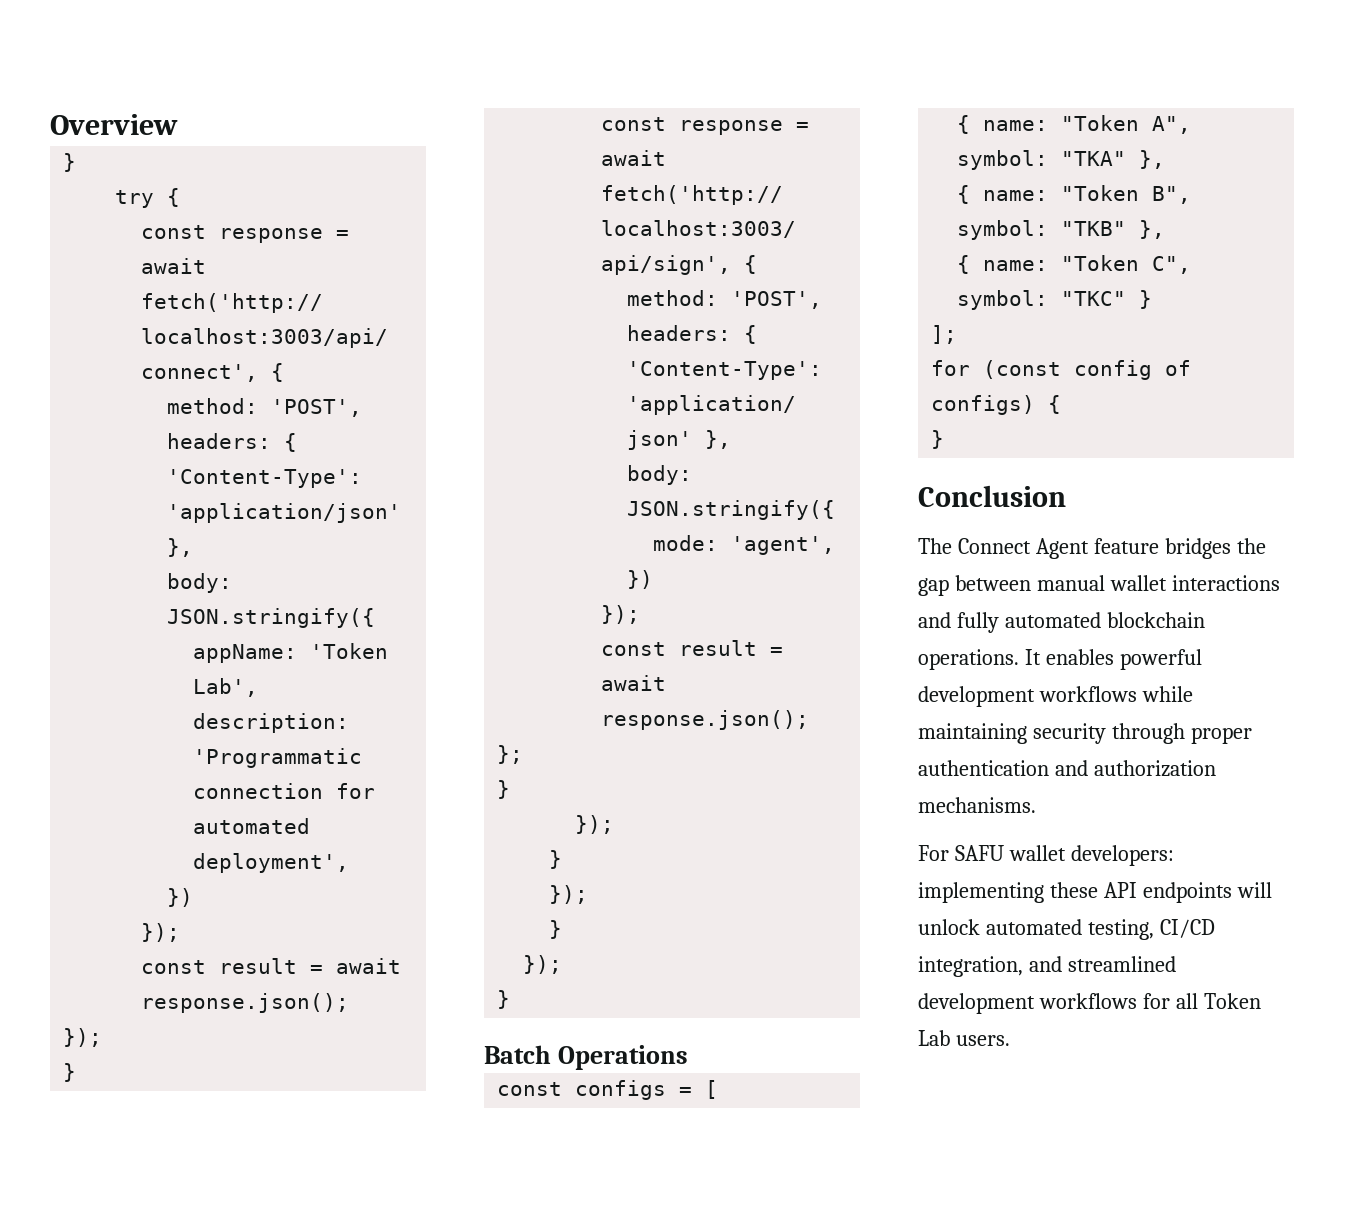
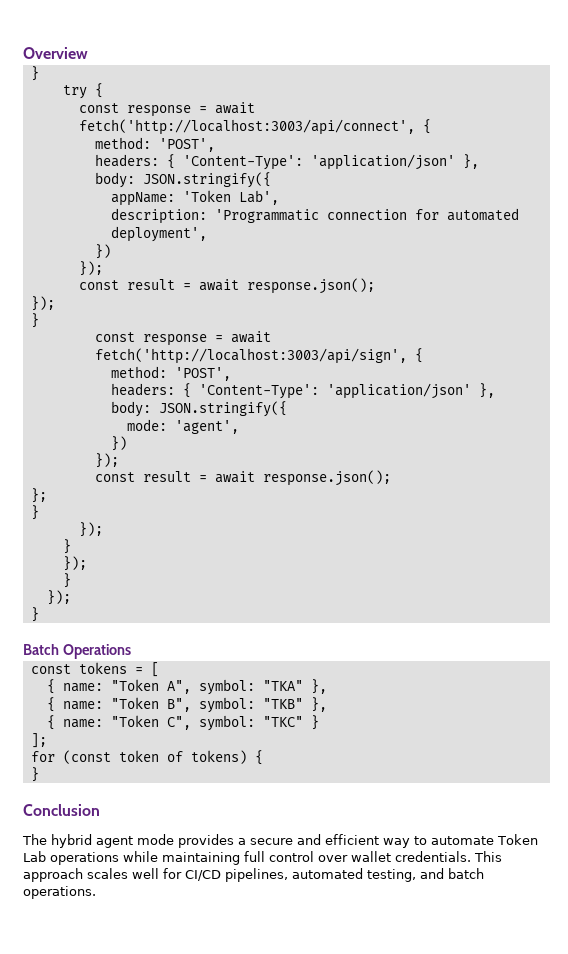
- const configs = [
+ const tokens = [
- for (const config of configs) {
+ for (const token of tokens) {
- The Connect Agent feature bridges the gap between manual wallet interactions and fully automated blockchain operations. It enables powerful development workflows while maintaining security through proper authentication and authorization mechanisms.
- For SAFU wallet developers: implementing these API endpoints will unlock automated testing, CI/CD integration, and streamlined development workflows for all Token Lab users.
+ The hybrid agent mode provides a secure and efficient way to automate Token Lab operations while maintaining full control over wallet credentials. This approach scales well for CI/CD pipelines, automated testing, and batch operations.

